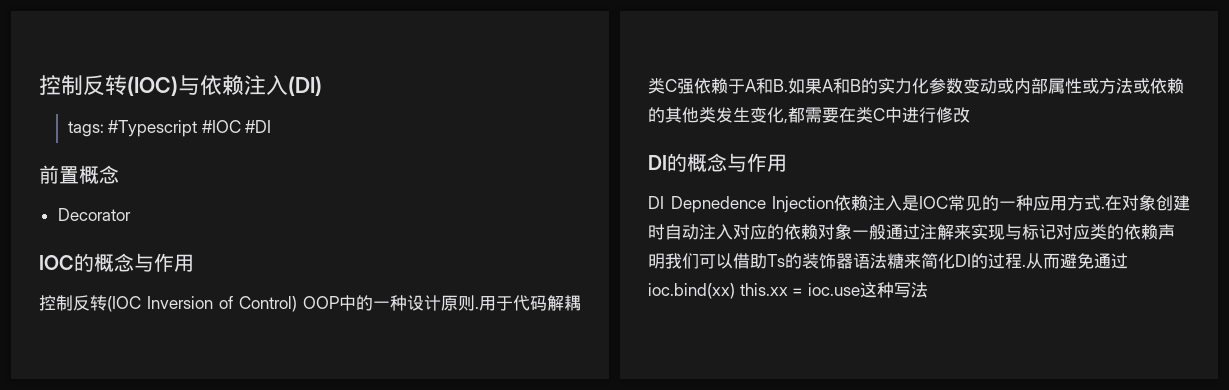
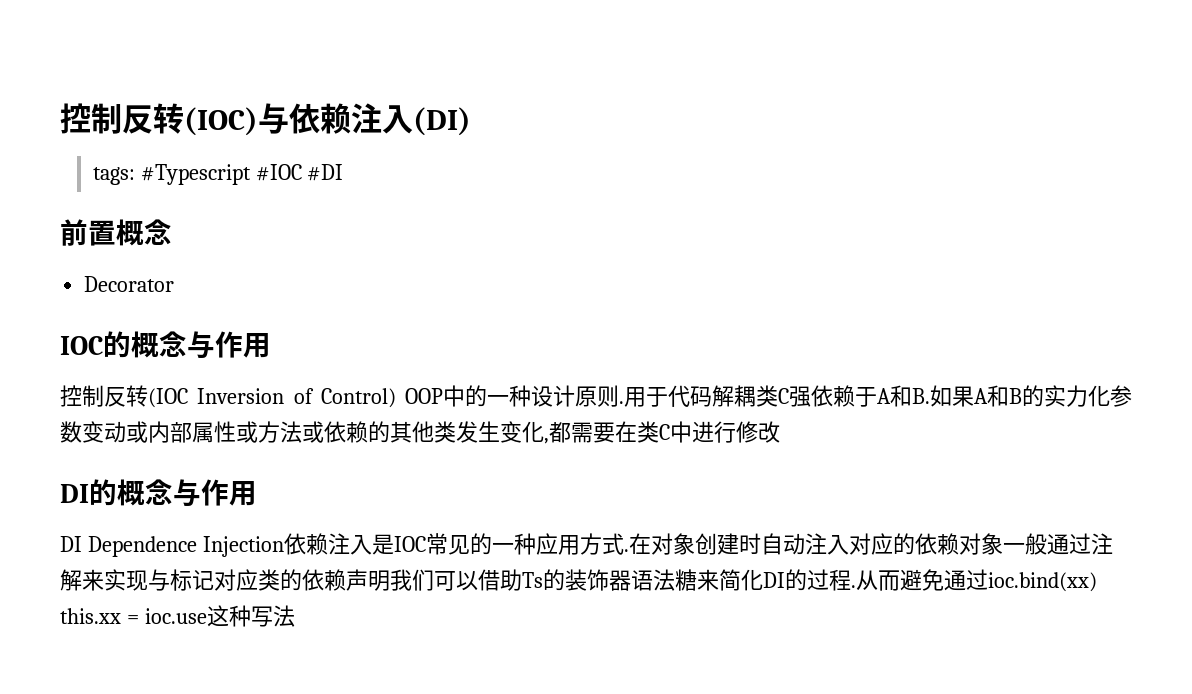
- DI Depnedence Injection依赖注入是IOC常见的一种应用方式.
+ DI Dependence Injection依赖注入是IOC常见的一种应用方式.

